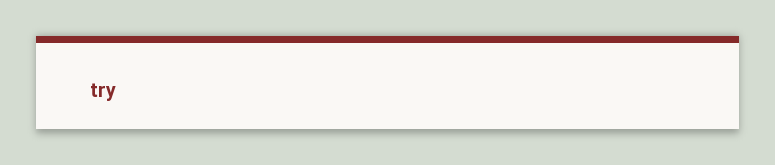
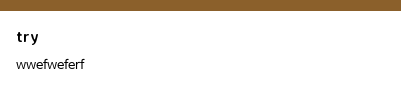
+ wwefweferf

